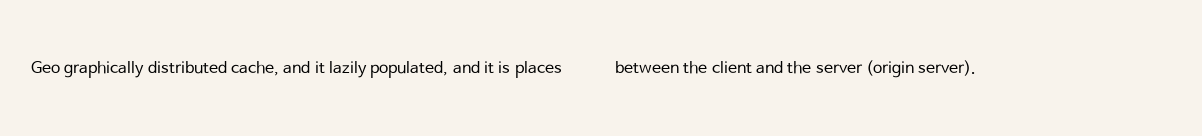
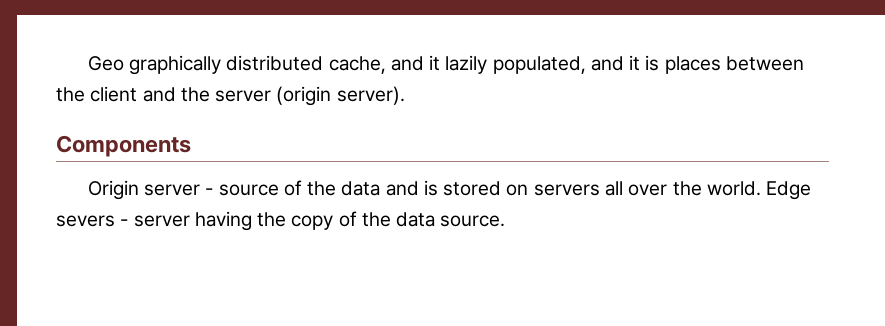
+ Components
+ Origin server - source of the data and is stored on servers all over the world. Edge severs - server having the copy of the data source.

